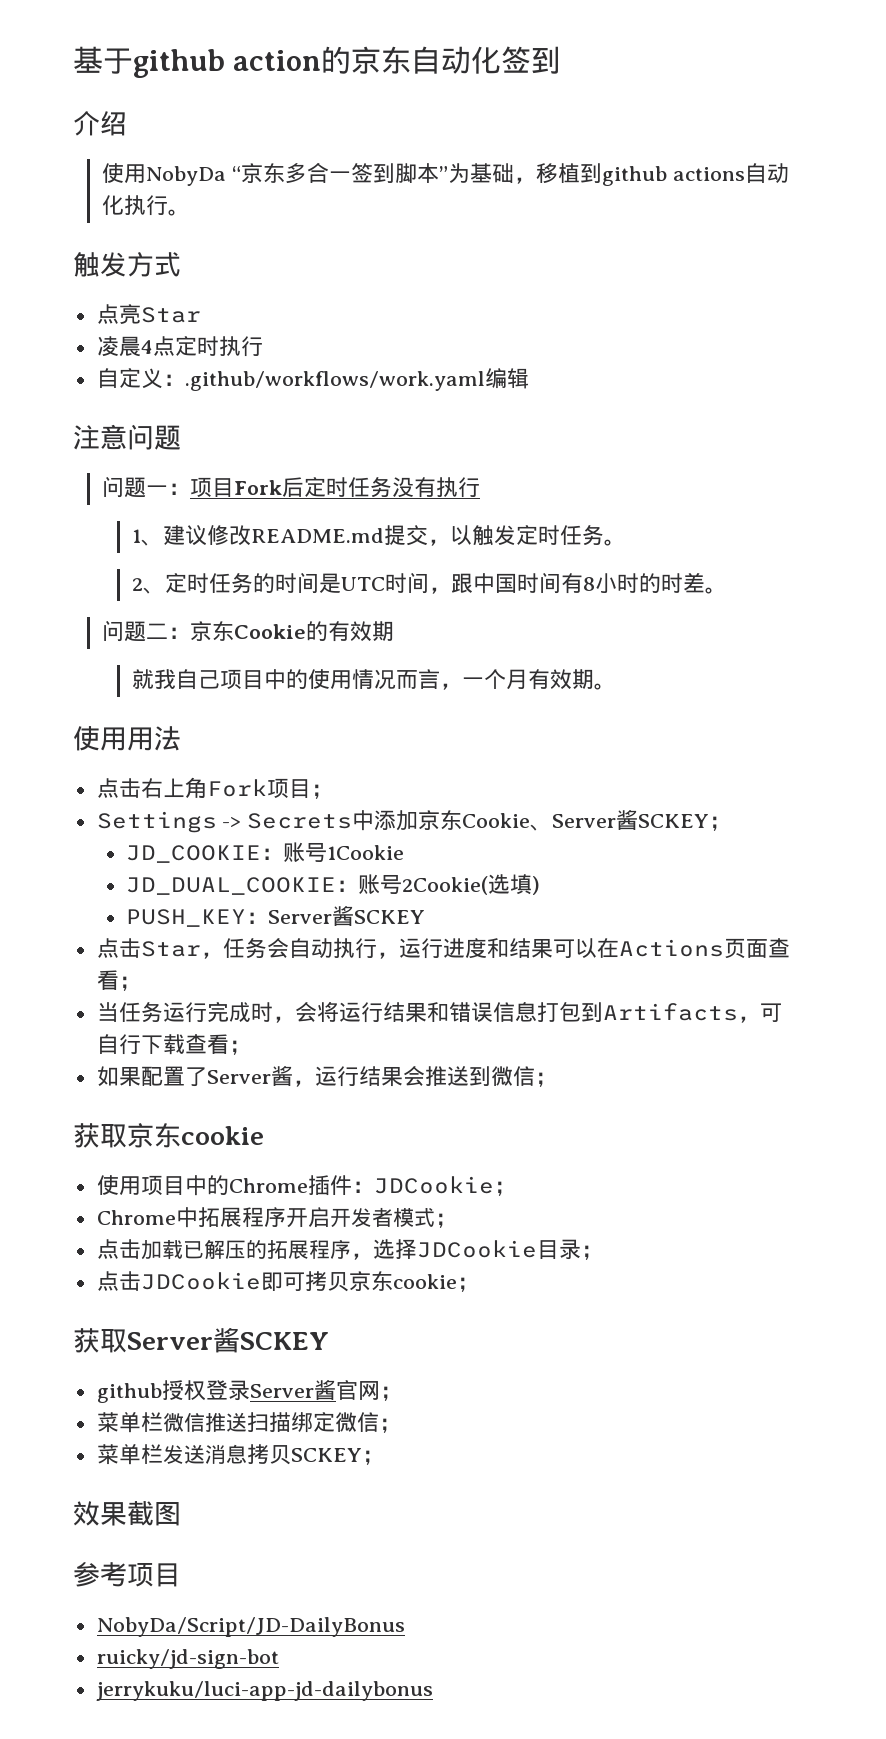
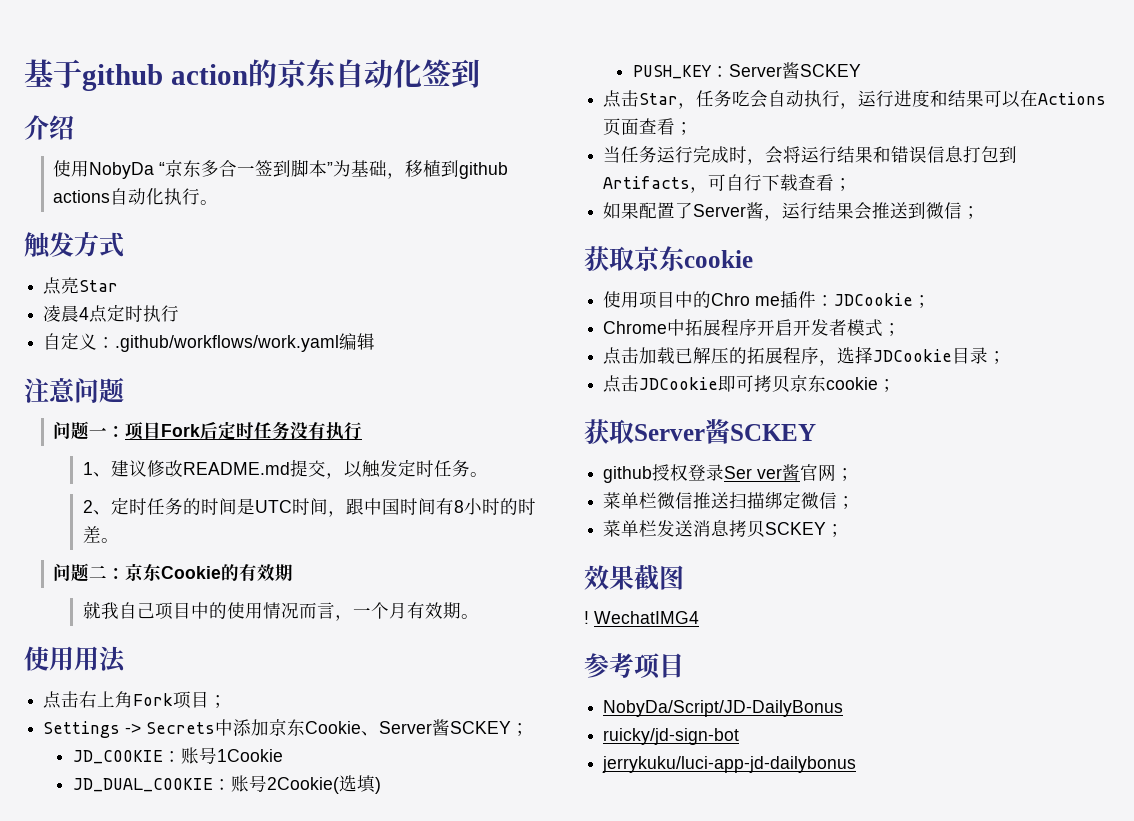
- 点击Star，任务会自动执行，运行进度和结果可以在Actions页面查看；
+ 点击Star，任务吃会自动执行，运行进度和结果可以在Actions页面查看；
- 使用项目中的Chrome插件：JDCookie；
+ 使用项目中的Chro me插件：JDCookie；
- github授权登录Server酱官网；
+ github授权登录Ser ver酱官网；
+ ! WechatIMG4

